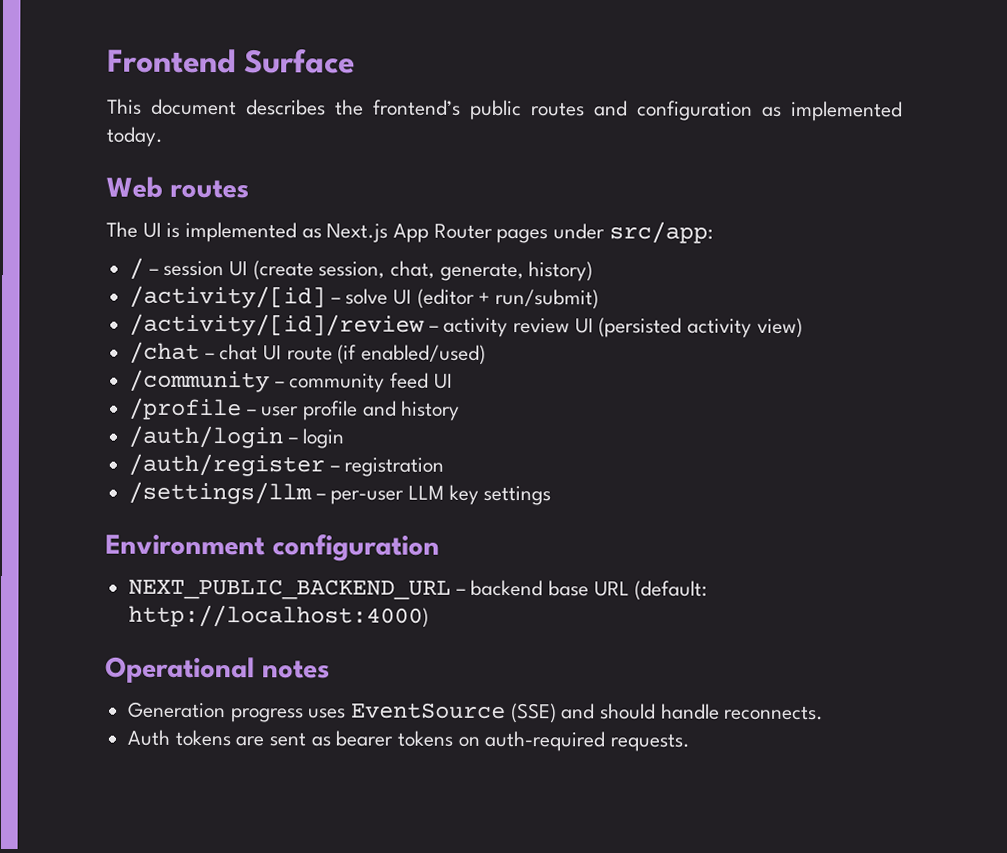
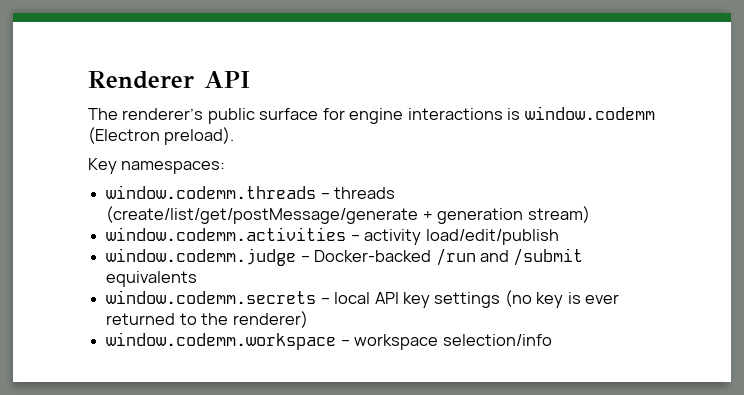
- Frontend Surface
- This document describes the frontend’s public routes and configuration as implemented today.
- Web routes
- The UI is implemented as Next.js App Router pages under src/app:
- / – session UI (create session, chat, generate, history)
- /activity/[id] – solve UI (editor + run/submit)
- /activity/[id]/review – activity review UI (persisted activity view)
- /chat – chat UI route (if enabled/used)
- /community – community feed UI
- /profile – user profile and history
- /auth/login – login
- /auth/register – registration
- /settings/llm – per-user LLM key settings
- Environment configuration
- NEXT_PUBLIC_BACKEND_URL – backend base URL (default: http://localhost:4000)
- Operational notes
- Generation progress uses EventSource (SSE) and should handle reconnects.
- Auth tokens are sent as bearer tokens on auth-required requests.
+ Renderer API
+ The renderer’s public surface for engine interactions is window.codemm (Electron preload).
+ Key namespaces:
+ window.codemm.threads – threads (create/list/get/postMessage/generate + generation stream)
+ window.codemm.activities – activity load/edit/publish
+ window.codemm.judge – Docker-backed /run and /submit equivalents
+ window.codemm.secrets – local API key settings (no key is ever returned to the renderer)
+ window.codemm.workspace – workspace selection/info

